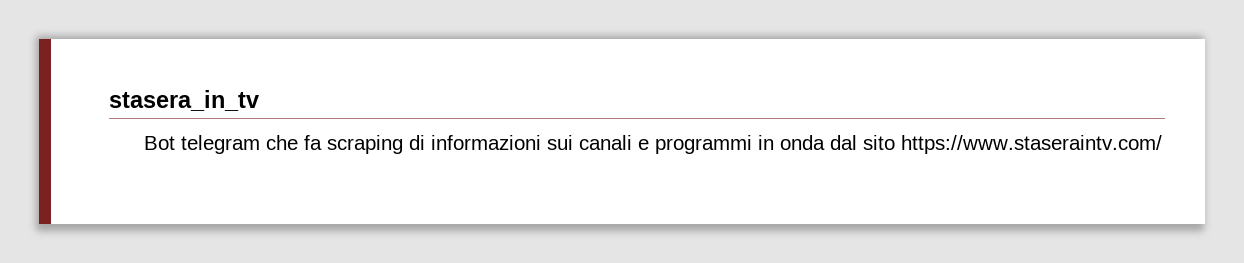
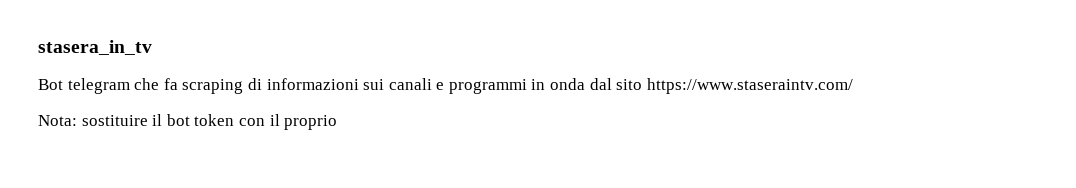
+ Nota: sostituire il bot token con il proprio

